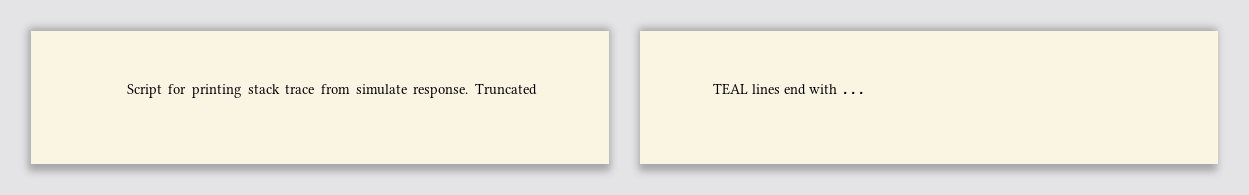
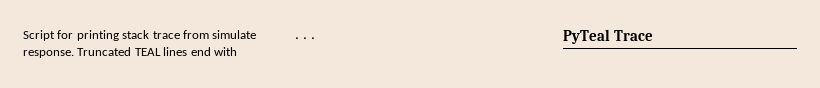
+ PyTeal Trace

